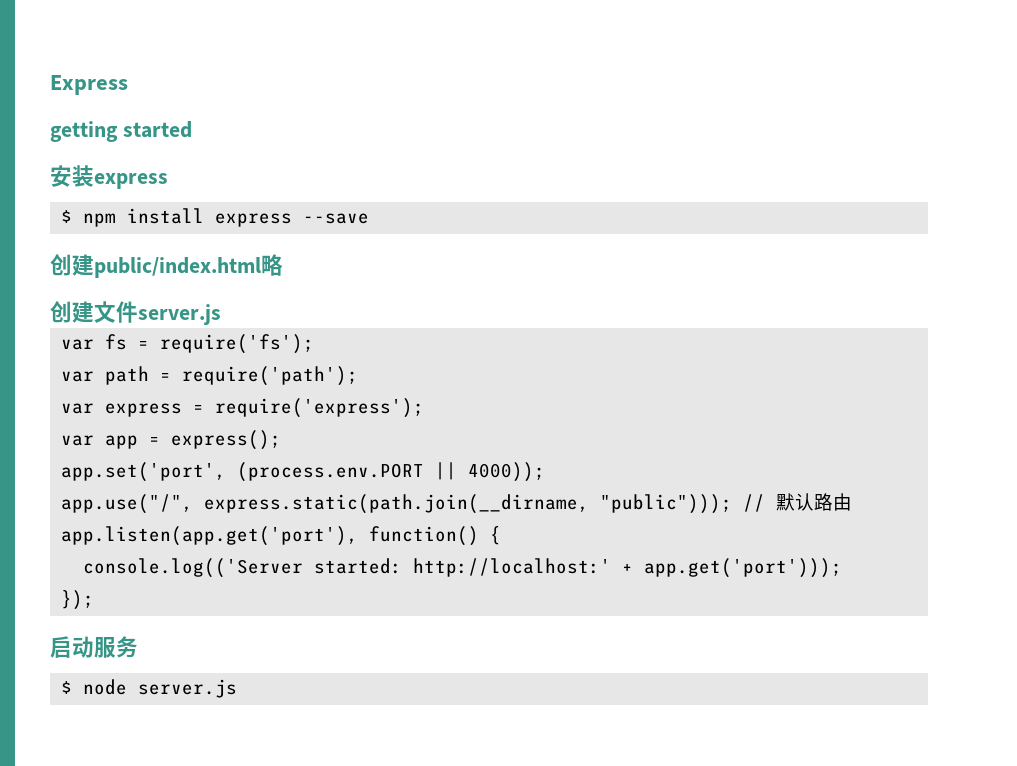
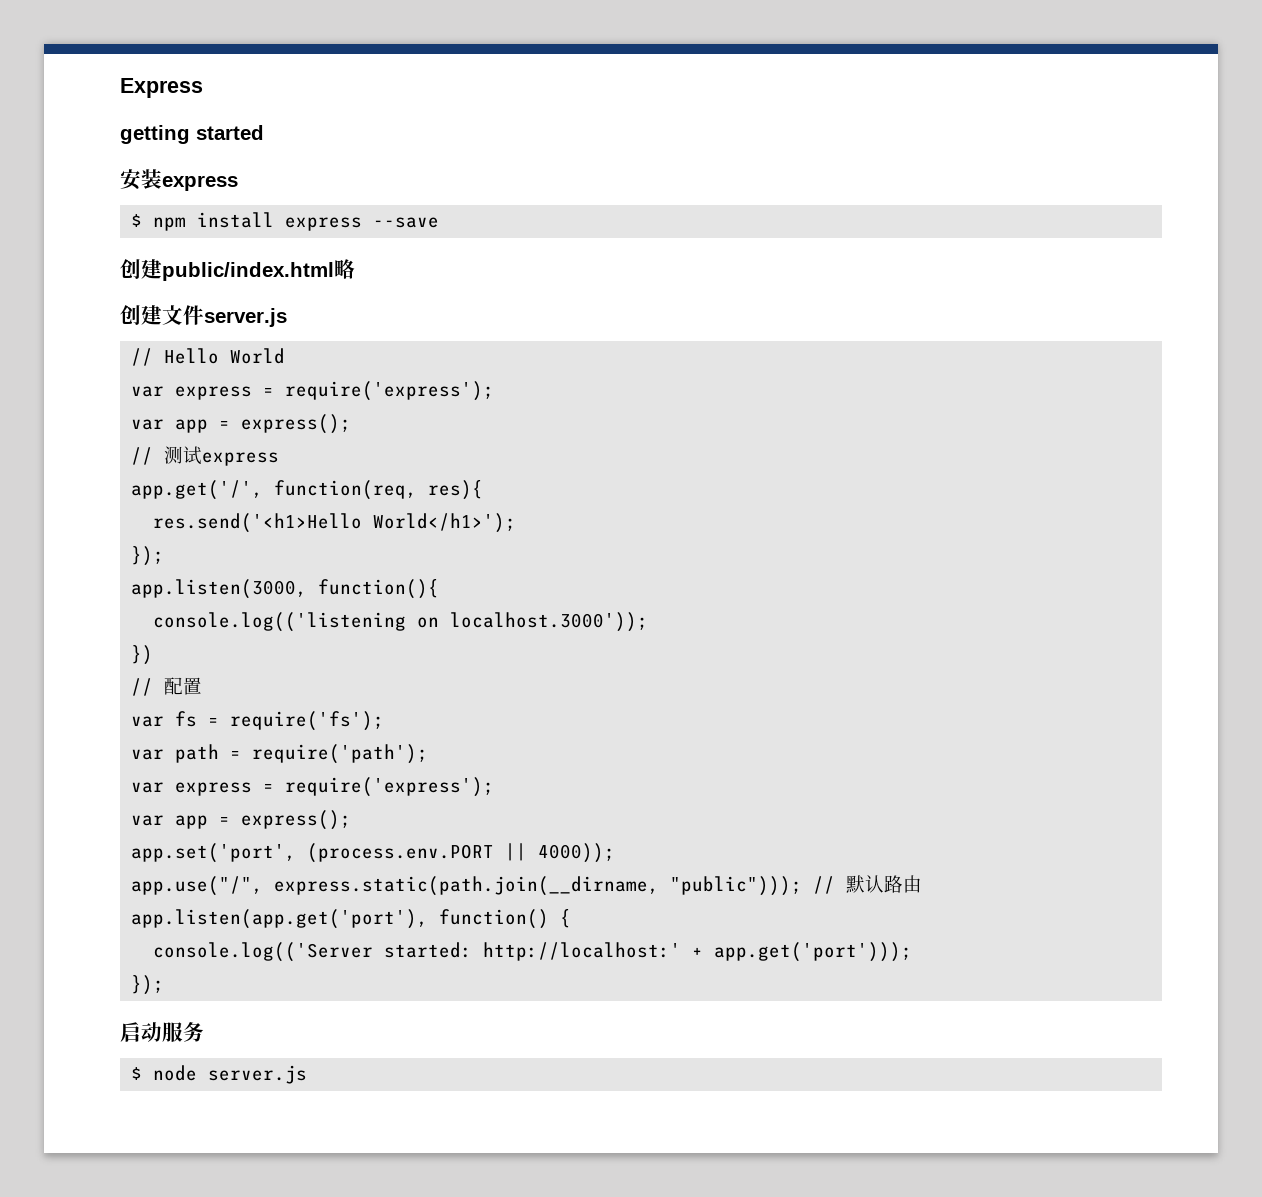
+ // Hello World
+ var express = require('express');
+ var app = express();
+ // 测试express
+ app.get('/', function(req, res){
+ res.send('<h1>Hello World</h1>');
+ });
+ app.listen(3000, function(){
+ console.log(('listening on localhost.3000'));
+ })
+ // 配置

